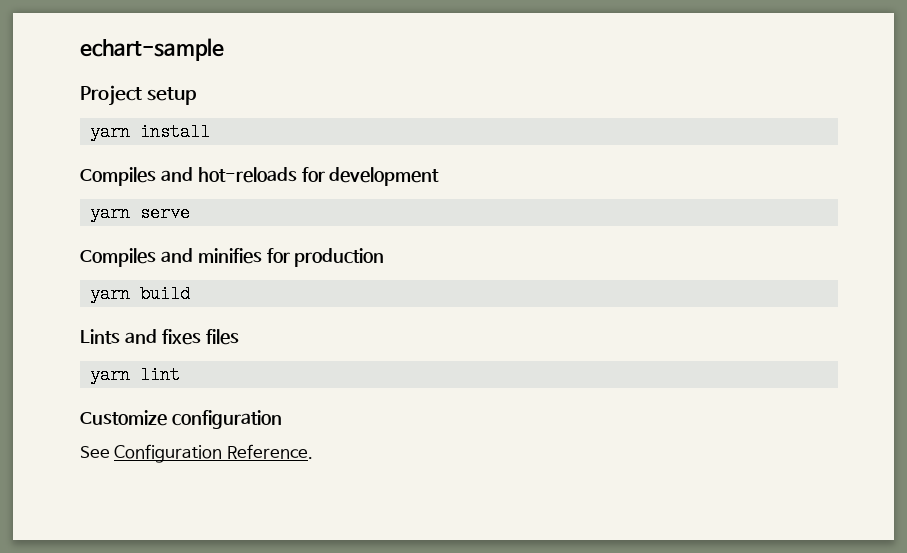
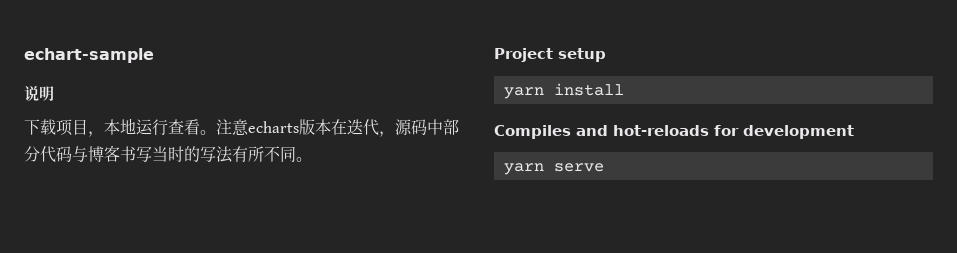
+ 说明
+ 下载项目，本地运行查看。注意echarts版本在迭代，源码中部分代码与博客书写当时的写法有所不同。
- Compiles and minifies for production
- yarn build
- Lints and fixes files
- yarn lint
- Customize configuration
- See Configuration Reference.

